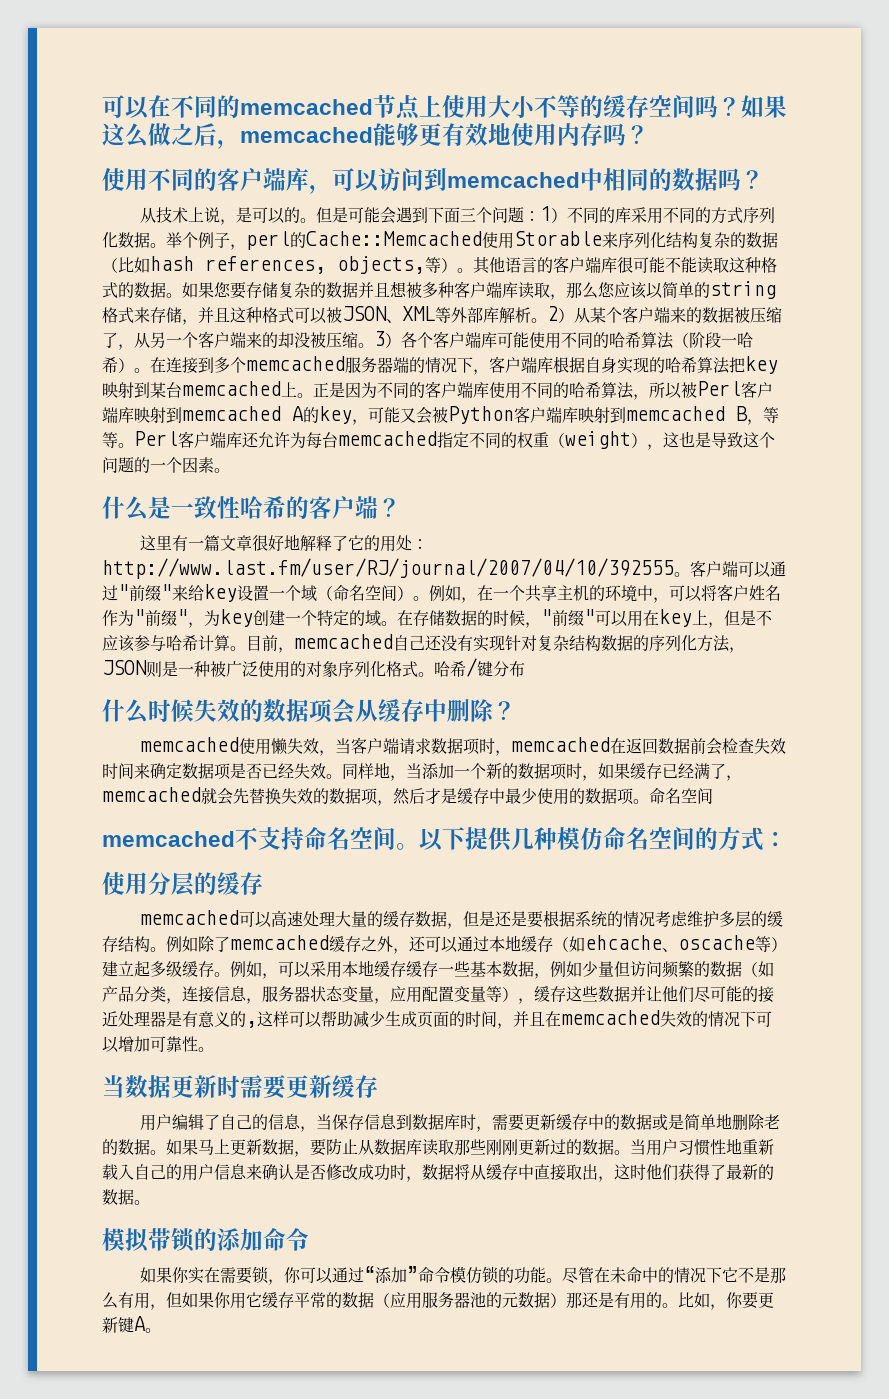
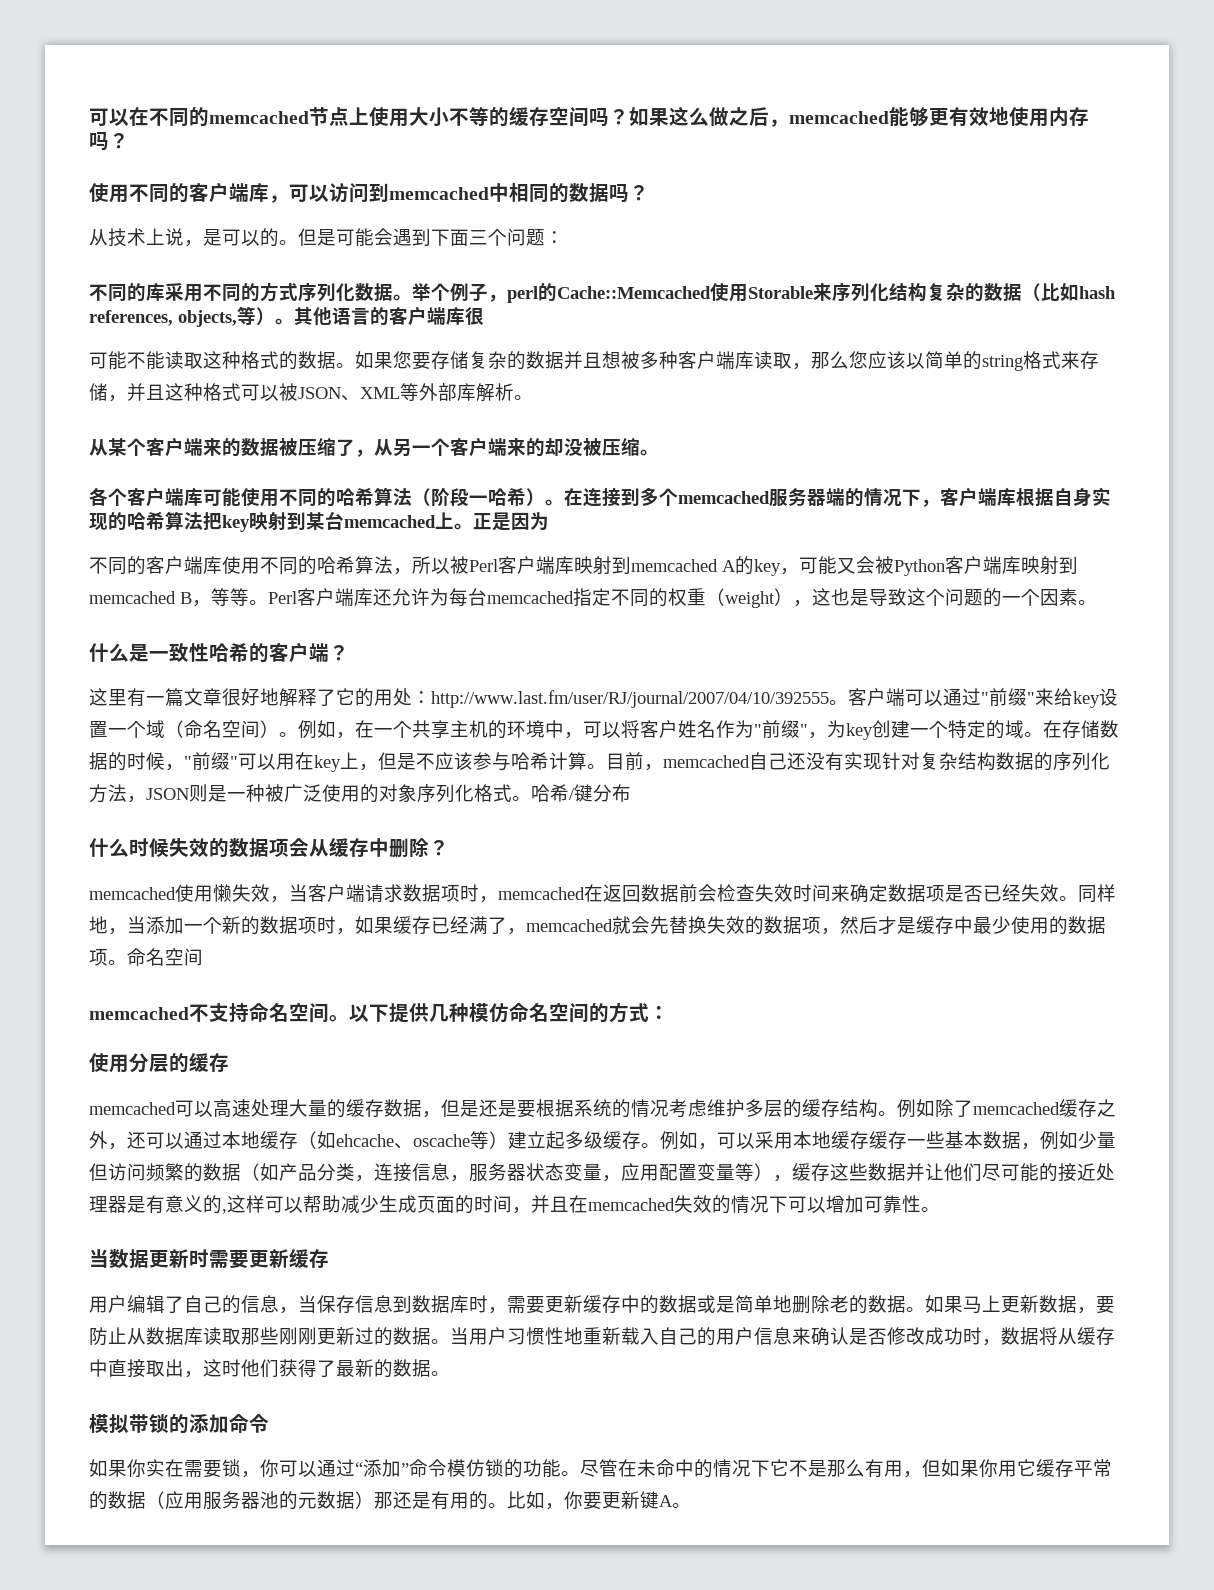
- 但是可能会遇到下面三个问题：1）不同的库采用不同的方式序列化数据。
+ 但是可能会遇到下面三个问题：
+ 不同的库采用不同的方式序列化数据。
- 其他语言的客户端库很可能不能读取这种格式的数据。
+ 其他语言的客户端库很
+ 可能不能读取这种格式的数据。
- 如果您要存储复杂的数据并且想被多种客户端库读取，那么您应该以简单的string格式来存储，并且这种格式可以被JSON、XML等外部库解析。2）从某个客户端来的数据被压缩了，从另一个客户端来的却没被压缩。3）各个客户端库可能使用不同的哈希算法（阶段一哈希）。
+ 如果您要存储复杂的数据并且想被多种客户端库读取，那么您应该以简单的string格式来存储，并且这种格式可以被JSON、XML等外部库解析。
+ 从某个客户端来的数据被压缩了，从另一个客户端来的却没被压缩。
+ 各个客户端库可能使用不同的哈希算法（阶段一哈希）。
- 正是因为不同的客户端库使用不同的哈希算法，所以被Perl客户端库映射到memcached A的key，可能又会被Python客户端库映射到memcached B，等等。
+ 正是因为
+ 不同的客户端库使用不同的哈希算法，所以被Perl客户端库映射到memcached A的key，可能又会被Python客户端库映射到memcached B，等等。

